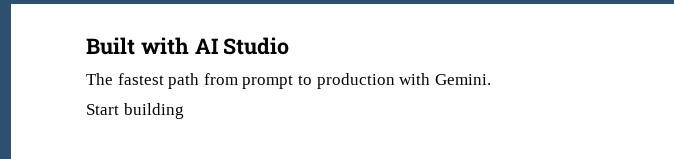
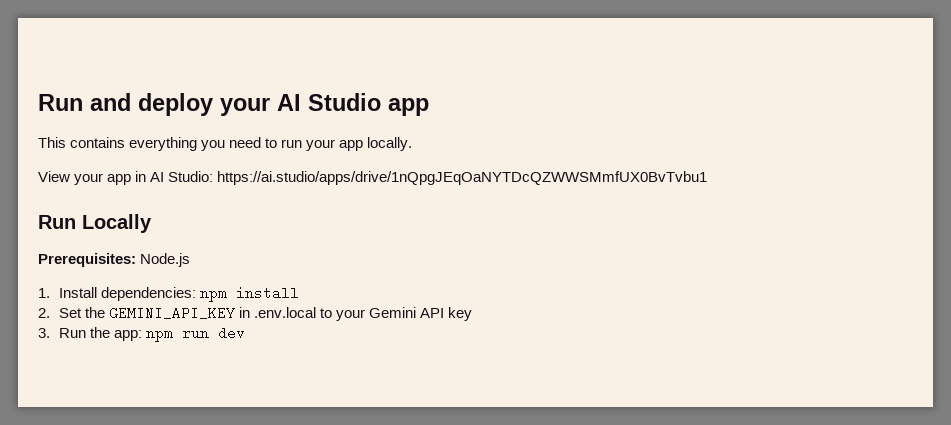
- Built with AI Studio
- The fastest path from prompt to production with Gemini.
- Start building
+ Run and deploy your AI Studio app
+ This contains everything you need to run your app locally.
+ View your app in AI Studio: https://ai.studio/apps/drive/1nQpgJEqOaNYTDcQZWWSMmfUX0BvTvbu1
+ Run Locally
+ Prerequisites: Node.js
+ 1. Install dependencies: npm install
+ 2. Set the GEMINI_API_KEY in .env.local to your Gemini API key
+ 3. Run the app: npm run dev

